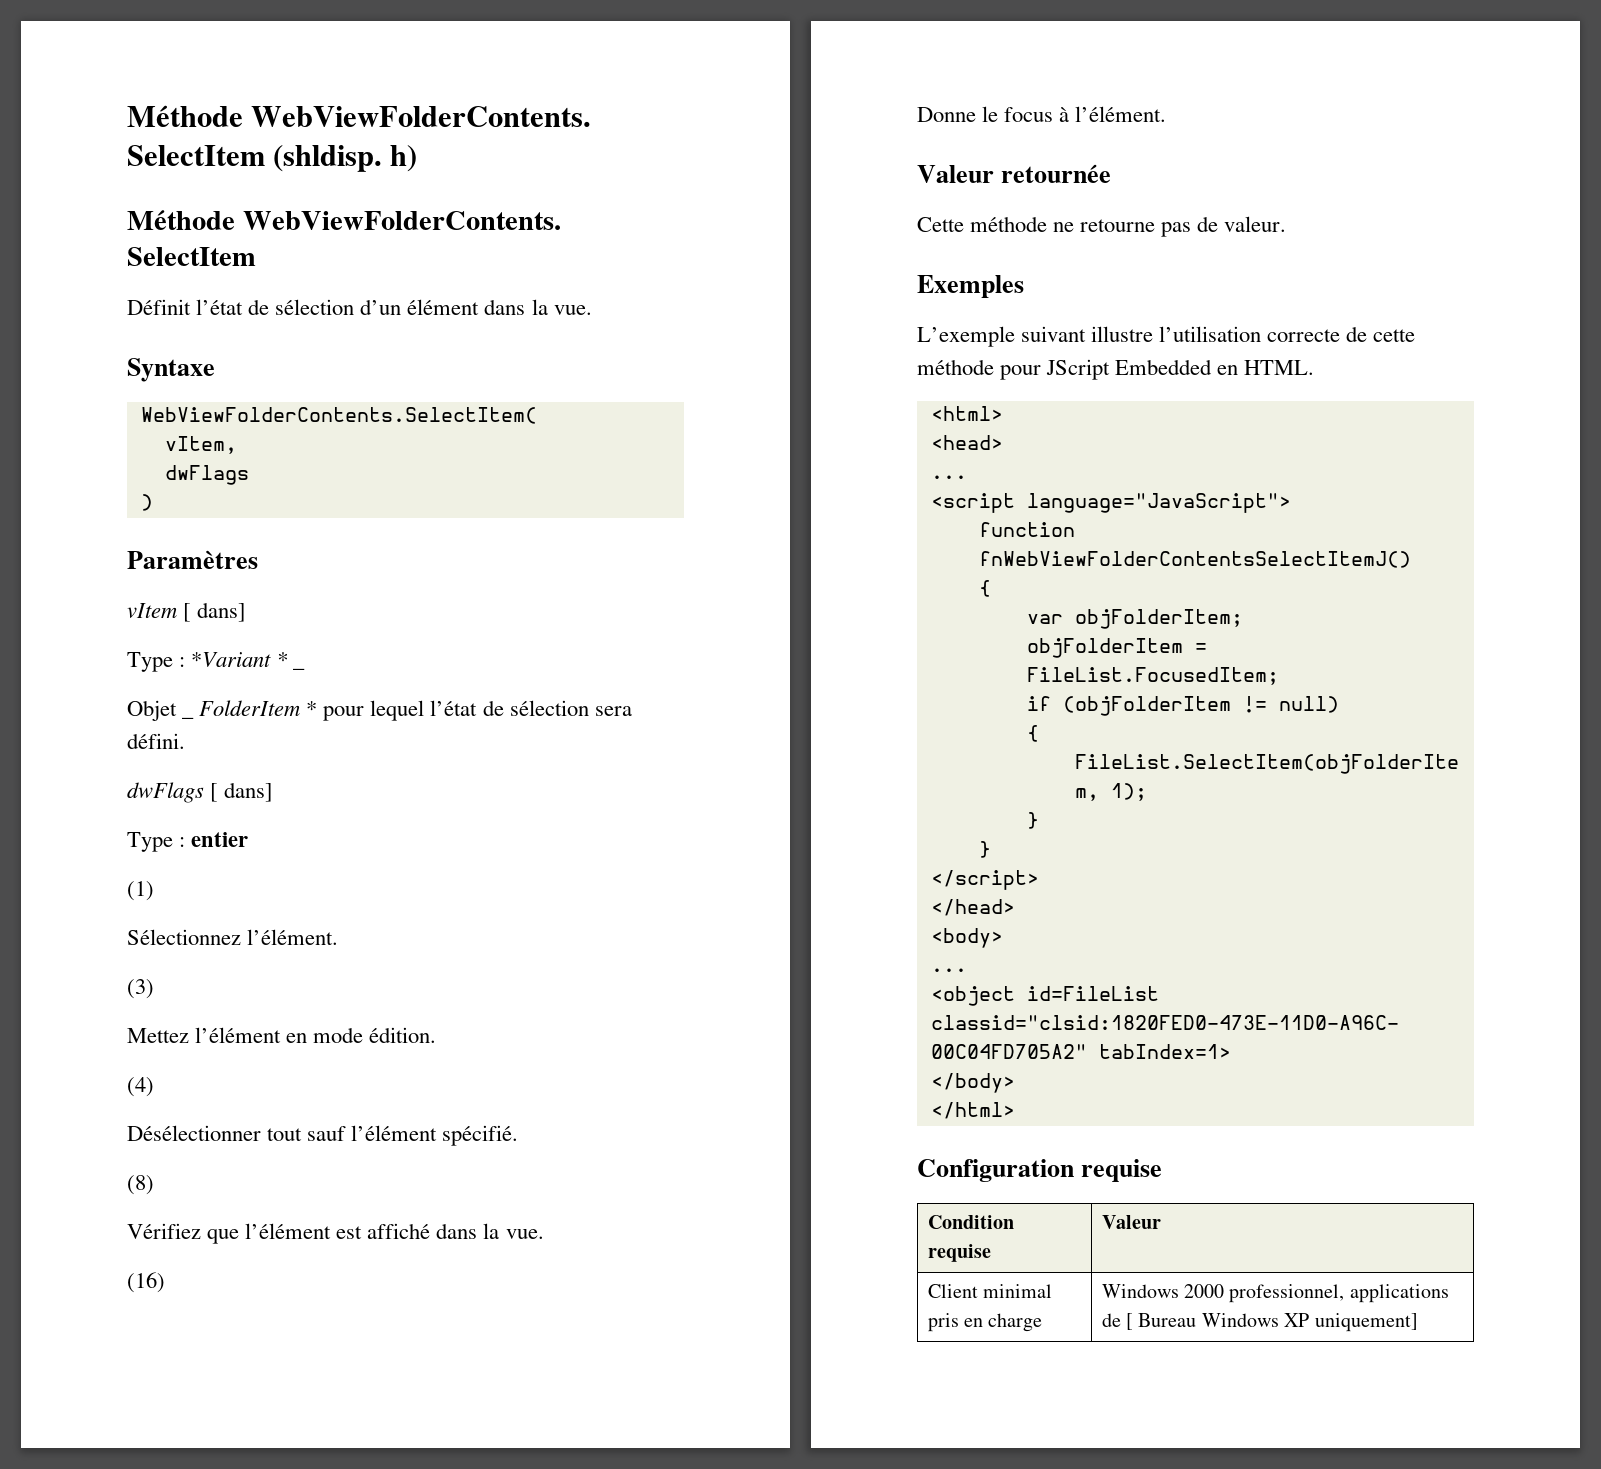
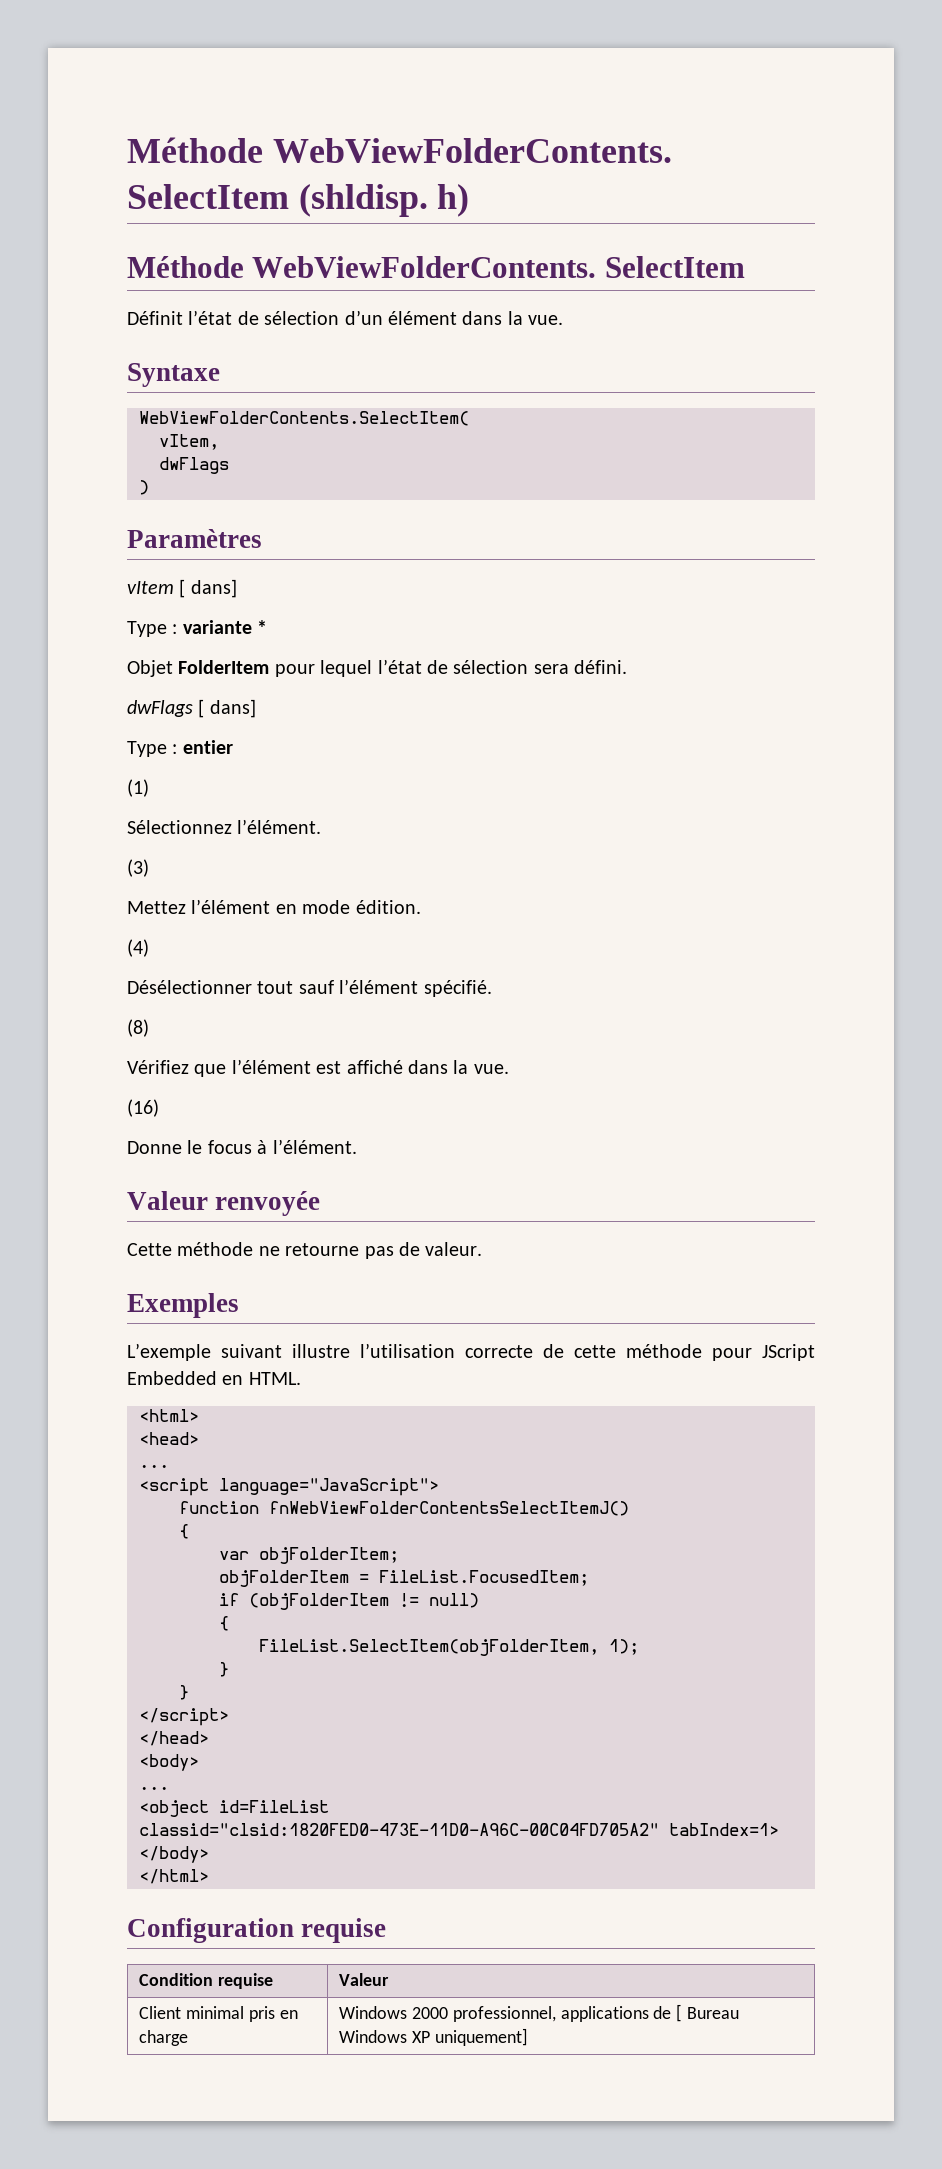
- Type : *Variant * _
+ Type : variante *
- Objet _ FolderItem * pour lequel l’état de sélection sera défini.
+ Objet FolderItem pour lequel l’état de sélection sera défini.
- Valeur retournée
+ Valeur renvoyée

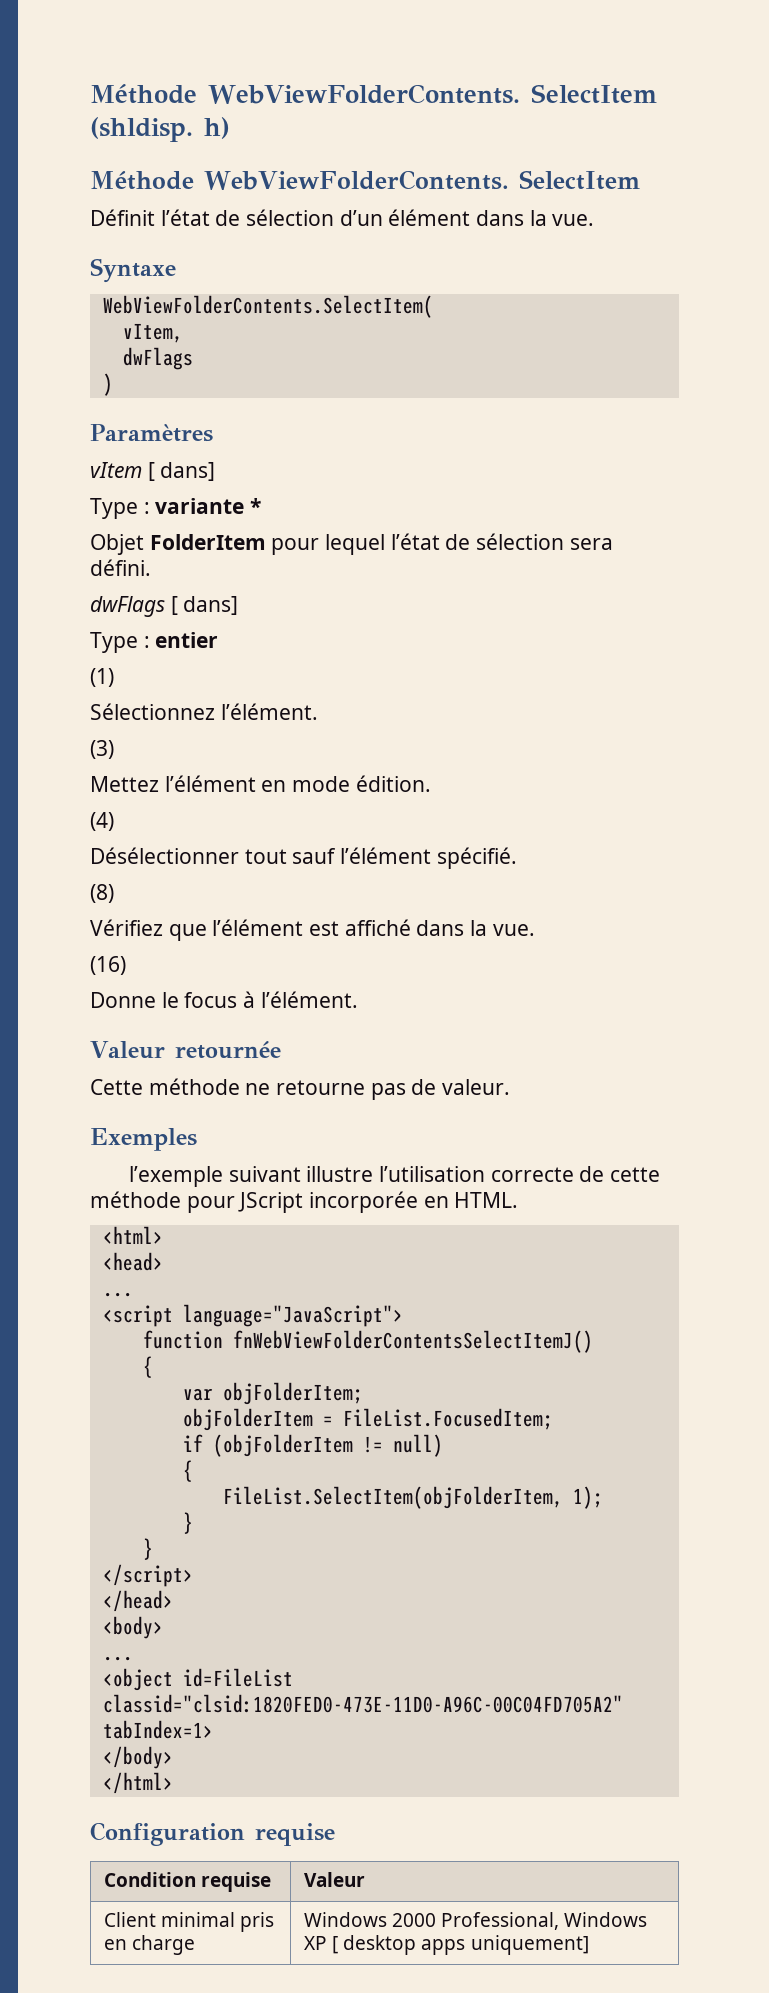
- Valeur renvoyée
+ Valeur retournée
- L’exemple suivant illustre l’utilisation correcte de cette méthode pour JScript Embedded en HTML.
+ l’exemple suivant illustre l’utilisation correcte de cette méthode pour JScript incorporée en HTML.
- Client minimal pris en charge | Windows 2000 professionnel, applications de [ Bureau Windows XP uniquement]
+ Client minimal pris en charge | Windows 2000 Professional, Windows XP [ desktop apps uniquement]

